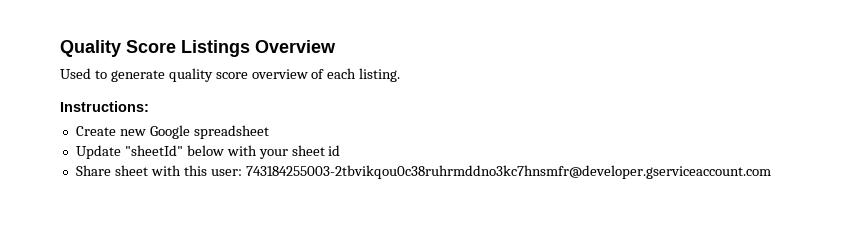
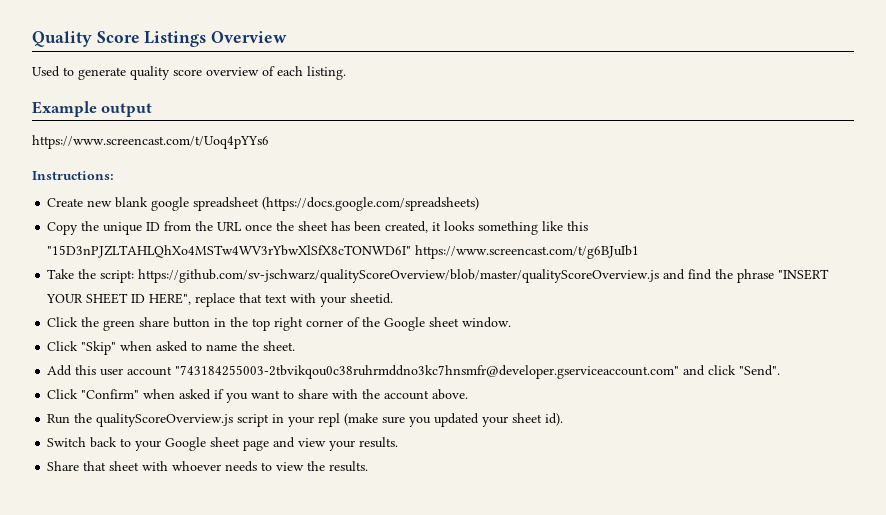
+ Example output
+ https://www.screencast.com/t/Uoq4pYYs6
- Create new Google spreadsheet
- Update "sheetId" below with your sheet id
+ Create new blank google spreadsheet (https://docs.google.com/spreadsheets)
+ Copy the unique ID from the URL once the sheet has been created, it looks something like this "15D3nPJZLTAHLQhXo4MSTw4WV3rYbwXlSfX8cTONWD6I" https://www.screencast.com/t/g6BJuIb1
+ Take the script: https://github.com/sv-jschwarz/qualityScoreOverview/blob/master/qualityScoreOverview.js and find the phrase "INSERT YOUR SHEET ID HERE", replace that text with your sheetid.
+ Click the green share button in the top right corner of the Google sheet window.
+ Click "Skip" when asked to name the sheet.
+ Add this user account "743184255003-2tbvikqou0c38ruhrmddno3kc7hnsmfr@developer.gserviceaccount.com" and click "Send".
+ Click "Confirm" when asked if you want to share with the account above.
+ Run the qualityScoreOverview.js script in your repl (make sure you updated your sheet id).
+ Switch back to your Google sheet page and view your results.
- Share sheet with this user: 743184255003-2tbvikqou0c38ruhrmddno3kc7hnsmfr@developer.gserviceaccount.com
+ Share that sheet with whoever needs to view the results.

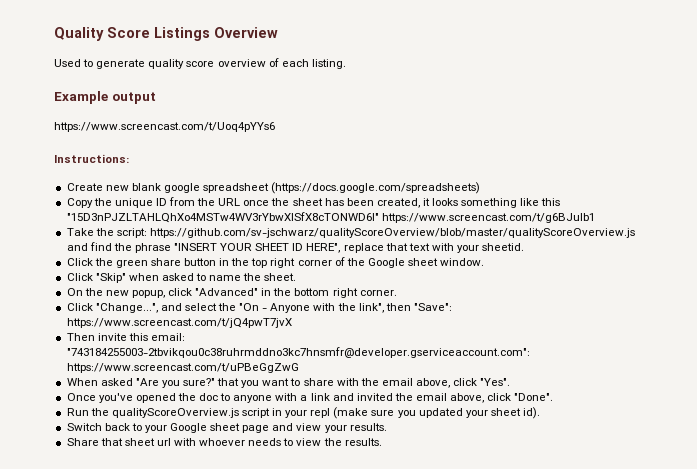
- Add this user account "743184255003-2tbvikqou0c38ruhrmddno3kc7hnsmfr@developer.gserviceaccount.com" and click "Send".
- Click "Confirm" when asked if you want to share with the account above.
+ On the new popup, click "Advanced" in the bottom right corner.
+ Click "Change...", and select the "On - Anyone with the link", then "Save": https://www.screencast.com/t/jQ4pwT7jvX
+ Then invite this email: "743184255003-2tbvikqou0c38ruhrmddno3kc7hnsmfr@developer.gserviceaccount.com": https://www.screencast.com/t/uPBeGgZwG
+ When asked "Are you sure?" that you want to share with the email above, click "Yes".
+ Once you've opened the doc to anyone with a link and invited the email above, click "Done".
- Share that sheet with whoever needs to view the results.
+ Share that sheet url with whoever needs to view the results.

